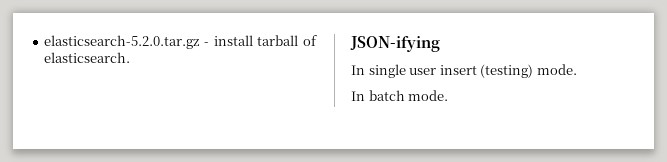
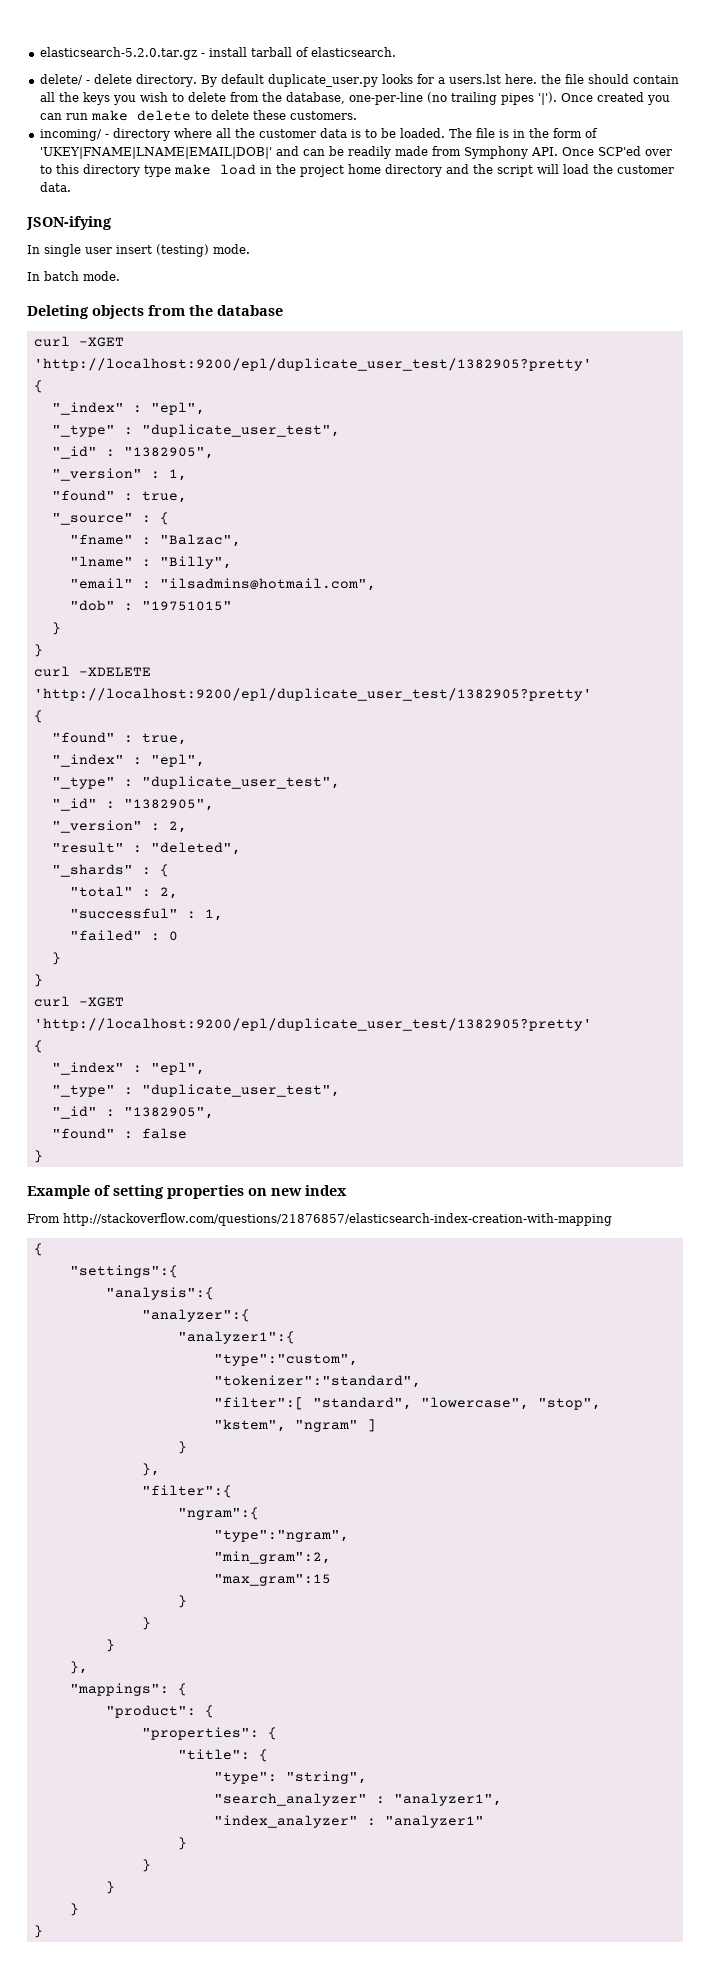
+ delete/ - delete directory. By default duplicate_user.py looks for a users.lst here. the file should contain all the keys you wish to delete from the database, one-per-line (no trailing pipes '|'). Once created you can run make delete to delete these customers.
+ incoming/ - directory where all the customer data is to be loaded. The file is in the form of 'UKEY|FNAME|LNAME|EMAIL|DOB|' and can be readily made from Symphony API. Once SCP'ed over to this directory type make load in the project home directory and the script will load the customer data.
+ Deleting objects from the database
+ curl -XGET 'http://localhost:9200/epl/duplicate_user_test/1382905?pretty'
+ {
+ "_index" : "epl",
+ "_type" : "duplicate_user_test",
+ "_id" : "1382905",
+ "_version" : 1,
+ "found" : true,
+ "_source" : {
+ "fname" : "Balzac",
+ "lname" : "Billy",
+ "email" : "ilsadmins@hotmail.com",
+ "dob" : "19751015"
+ }
+ }
+ curl -XDELETE 'http://localhost:9200/epl/duplicate_user_test/1382905?pretty'
+ {
+ "found" : true,
+ "_index" : "epl",
+ "_type" : "duplicate_user_test",
+ "_id" : "1382905",
+ "_version" : 2,
+ "result" : "deleted",
+ "_shards" : {
+ "total" : 2,
+ "successful" : 1,
+ "failed" : 0
+ }
+ }
+ curl -XGET 'http://localhost:9200/epl/duplicate_user_test/1382905?pretty'
+ {
+ "_index" : "epl",
+ "_type" : "duplicate_user_test",
+ "_id" : "1382905",
+ "found" : false
+ }
+ Example of setting properties on new index
+ From http://stackoverflow.com/questions/21876857/elasticsearch-index-creation-with-mapping
+ {
+ "settings":{
+ "analysis":{
+ "analyzer":{
+ "analyzer1":{
+ "type":"custom",
+ "tokenizer":"standard",
+ "filter":[ "standard", "lowercase", "stop", "kstem", "ngram" ]
+ }
+ },
+ "filter":{
+ "ngram":{
+ "type":"ngram",
+ "min_gram":2,
+ "max_gram":15
+ }
+ }
+ }
+ },
+ "mappings": {
+ "product": {
+ "properties": {
+ "title": {
+ "type": "string",
+ "search_analyzer" : "analyzer1",
+ "index_analyzer" : "analyzer1"
+ }
+ }
+ }
+ }
+ }

